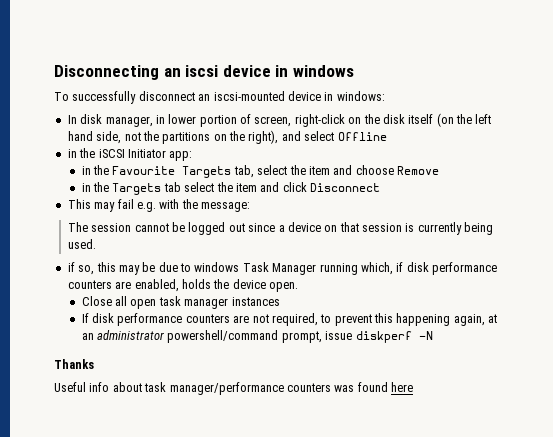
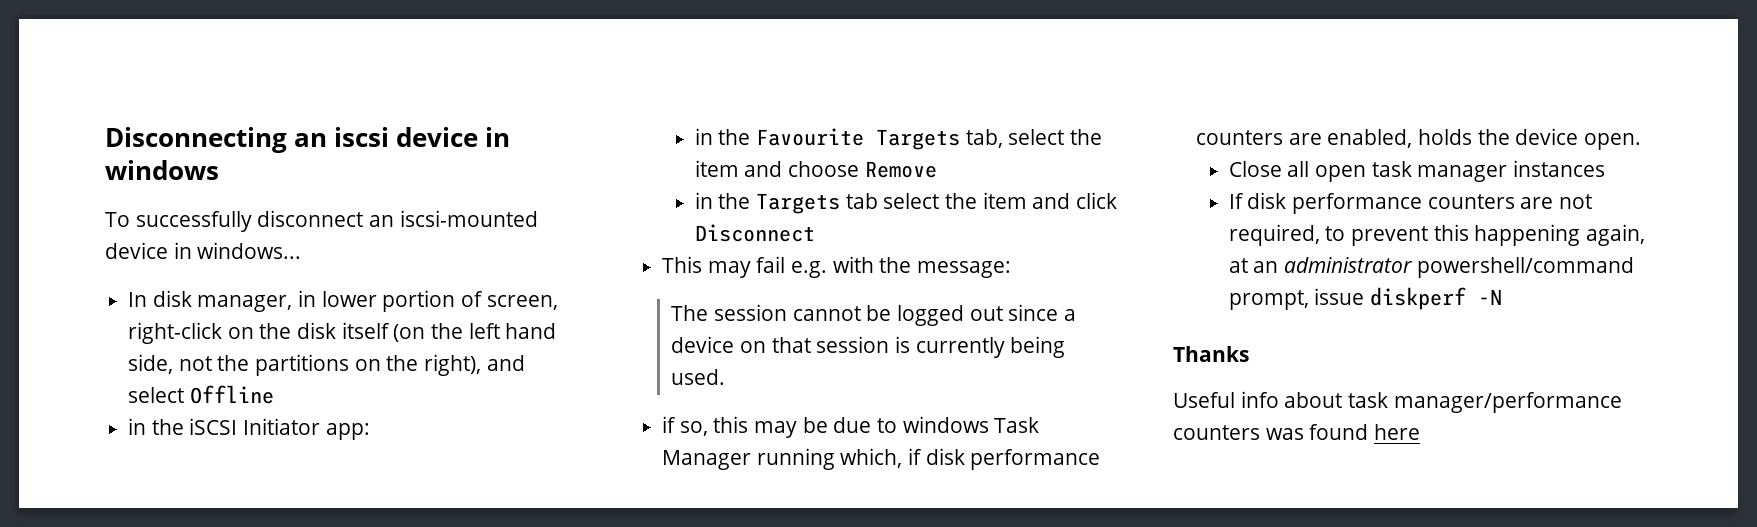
- To successfully disconnect an iscsi-mounted device in windows:
+ To successfully disconnect an iscsi-mounted device in windows...

